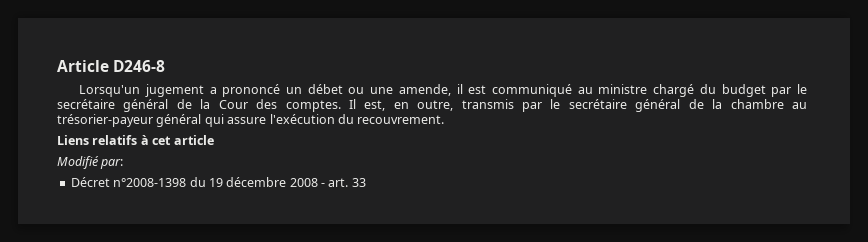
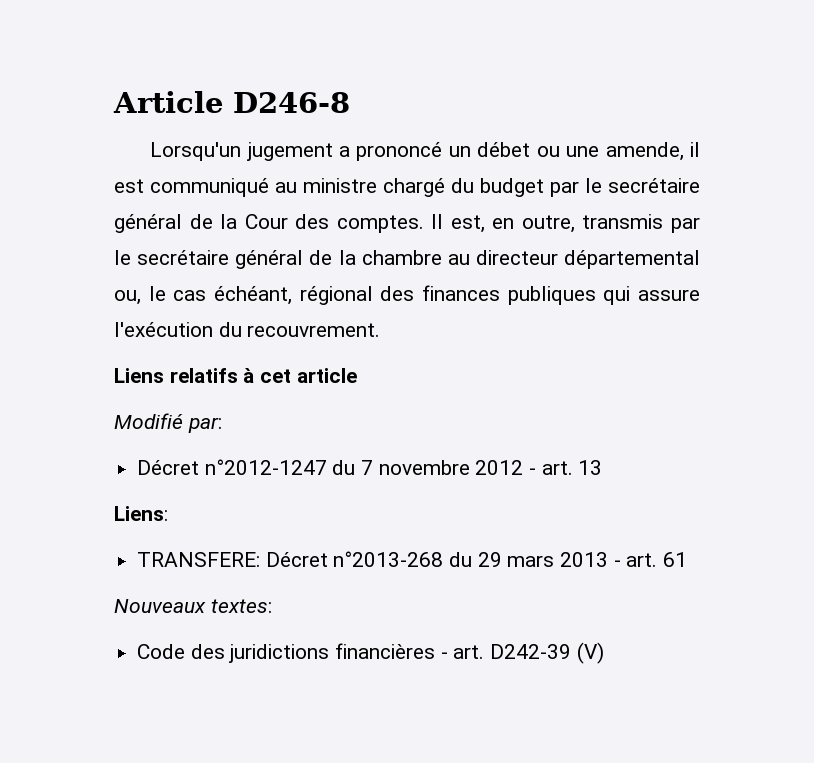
- Il est, en outre, transmis par le secrétaire général de la chambre au trésorier-payeur général qui assure l'exécution du recouvrement.
+ Il est, en outre, transmis par le secrétaire général de la chambre au directeur départemental ou, le cas échéant, régional des finances publiques qui assure l'exécution du recouvrement.
- Décret n°2008-1398 du 19 décembre 2008 - art. 33
+ Décret n°2012-1247 du 7 novembre 2012 - art. 13
+ Liens:
+ TRANSFERE: Décret n°2013-268 du 29 mars 2013 - art. 61
+ Nouveaux textes:
+ Code des juridictions financières - art. D242-39 (V)

